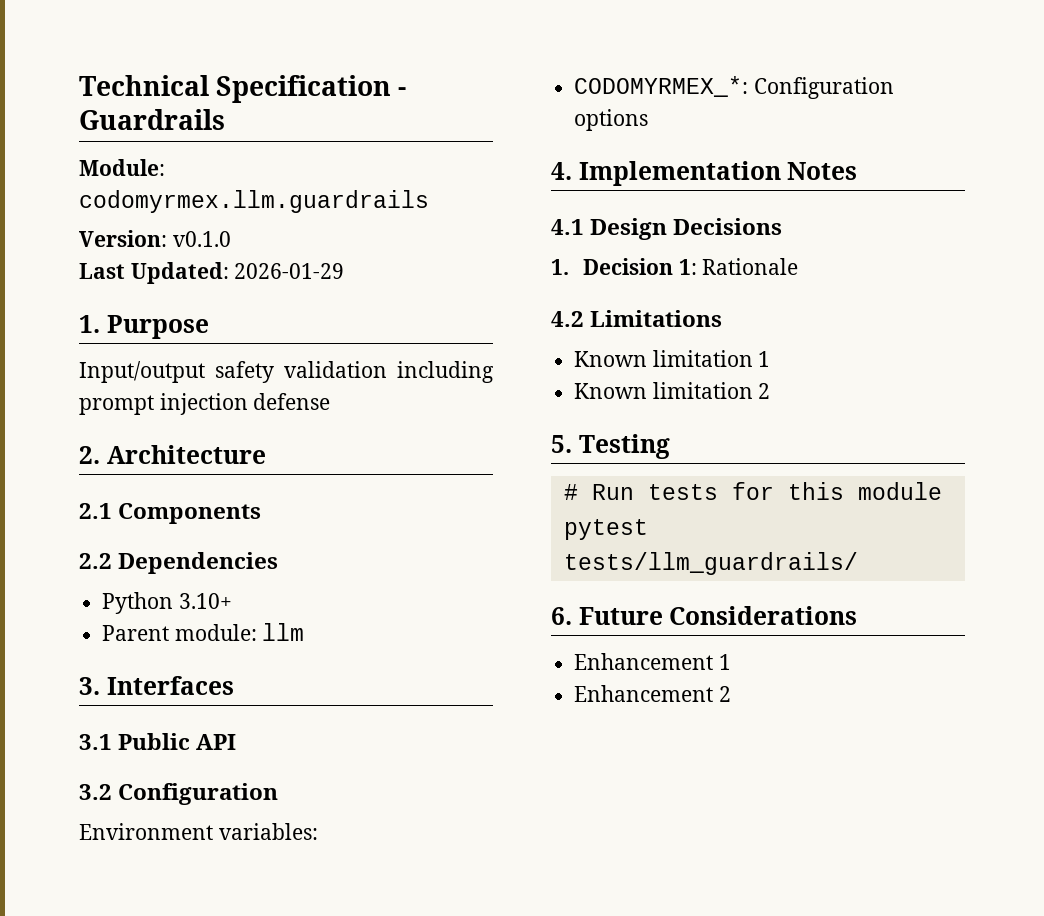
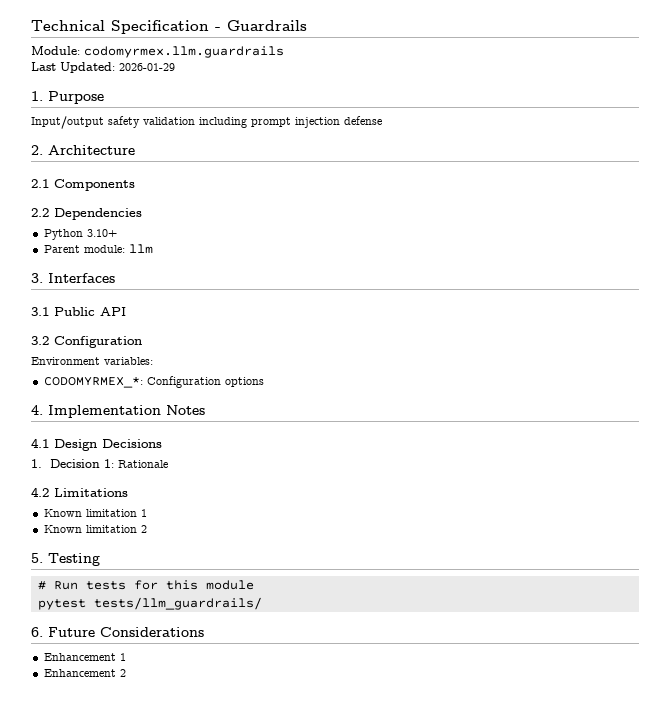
- Version: v0.1.0

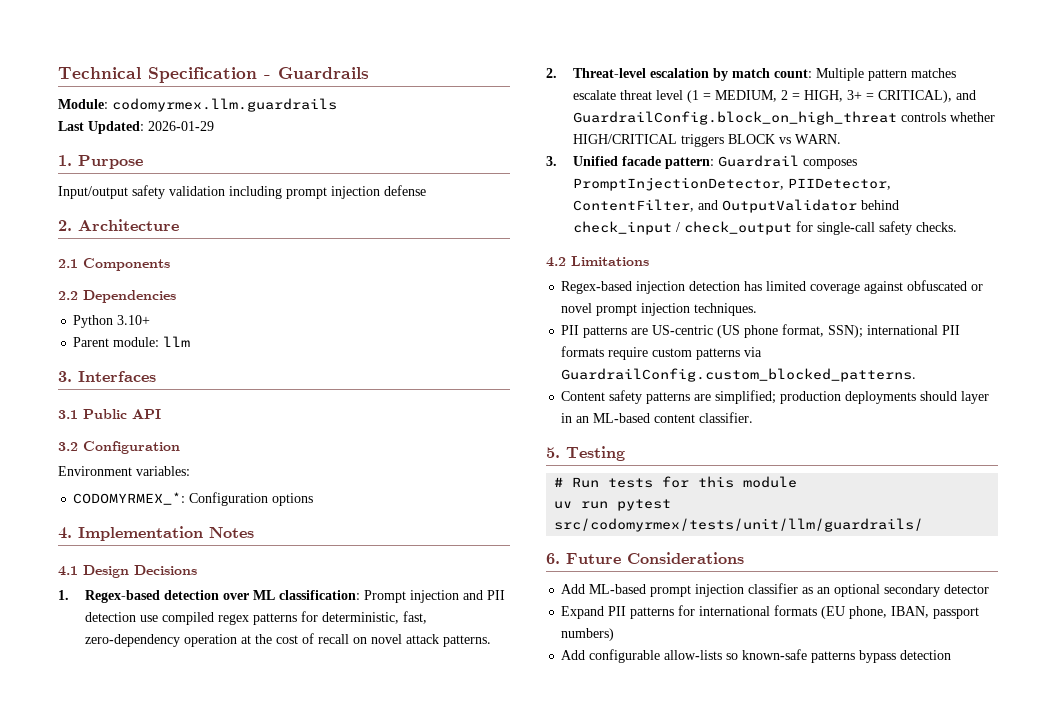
- 1. Decision 1: Rationale
+ 1. Regex-based detection over ML classification: Prompt injection and PII detection use compiled regex patterns for deterministic, fast, zero-dependency operation at the cost of recall on novel attack patterns.
+ 2. Threat-level escalation by match count: Multiple pattern matches escalate threat level (1 = MEDIUM, 2 = HIGH, 3+ = CRITICAL), and GuardrailConfig.block_on_high_threat controls whether HIGH/CRITICAL triggers BLOCK vs WARN.
+ 3. Unified facade pattern: Guardrail composes PromptInjectionDetector, PIIDetector, ContentFilter, and OutputValidator behind check_input / check_output for single-call safety checks.
  4.2 Limitations
- Known limitation 1
- Known limitation 2
+ Regex-based injection detection has limited coverage against obfuscated or novel prompt injection techniques.
+ PII patterns are US-centric (US phone format, SSN); international PII formats require custom patterns via GuardrailConfig.custom_blocked_patterns.
+ Content safety patterns are simplified; production deployments should layer in an ML-based content classifier.
- pytest tests/llm_guardrails/
+ uv run pytest src/codomyrmex/tests/unit/llm/guardrails/
- Enhancement 1
- Enhancement 2
+ Add ML-based prompt injection classifier as an optional secondary detector
+ Expand PII patterns for international formats (EU phone, IBAN, passport numbers)
+ Add configurable allow-lists so known-safe patterns bypass detection

